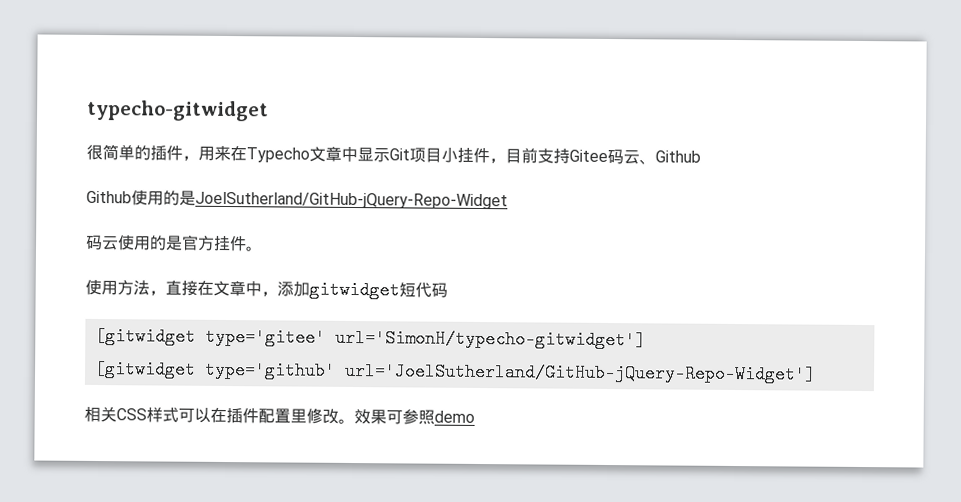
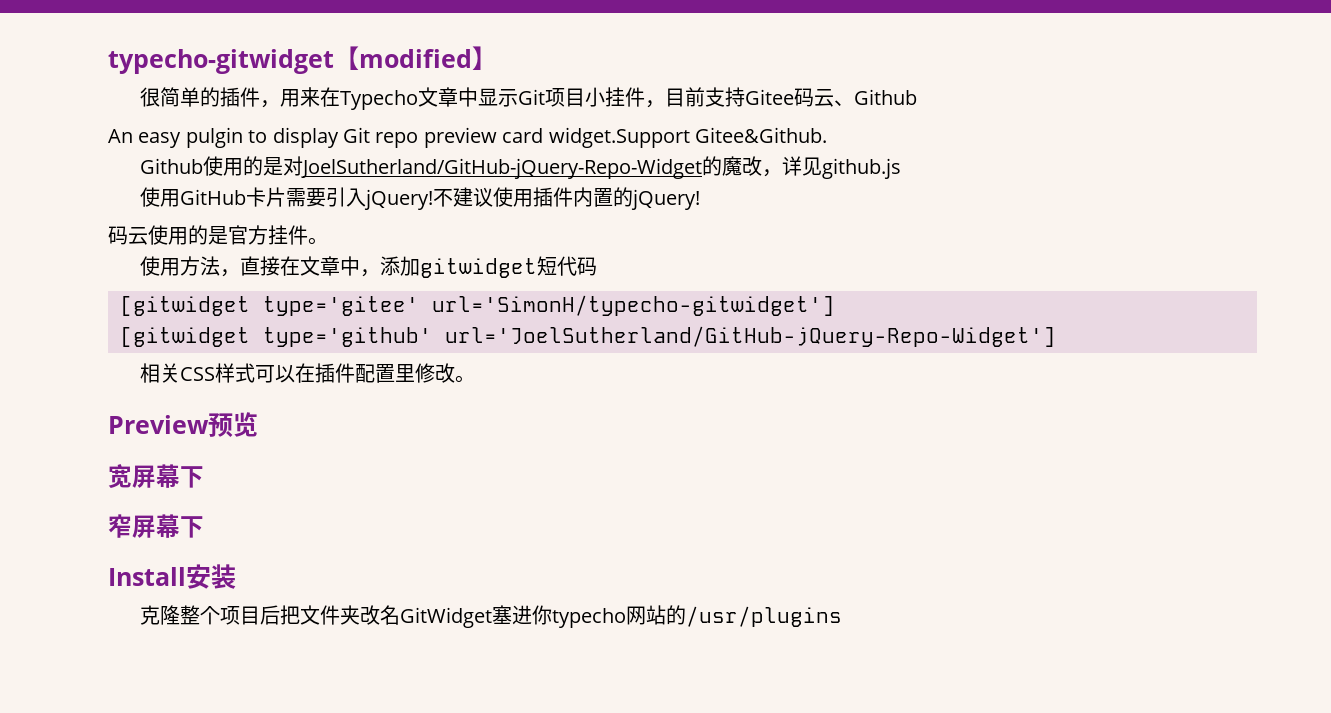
- typecho-gitwidget
+ typecho-gitwidget【modified】
+ An easy pulgin to display Git repo preview card widget.Support Gitee&Github.
- Github使用的是JoelSutherland/GitHub-jQuery-Repo-Widget
+ Github使用的是对JoelSutherland/GitHub-jQuery-Repo-Widget的魔改，详见github.js
+ 使用GitHub卡片需要引入jQuery!不建议使用插件内置的jQuery!
- 相关CSS样式可以在插件配置里修改。效果可参照demo
+ 相关CSS样式可以在插件配置里修改。
+ Preview预览
+ 宽屏幕下
+ 窄屏幕下
+ Install安装
+ 克隆整个项目后把文件夹改名GitWidget塞进你typecho网站的/usr/plugins

